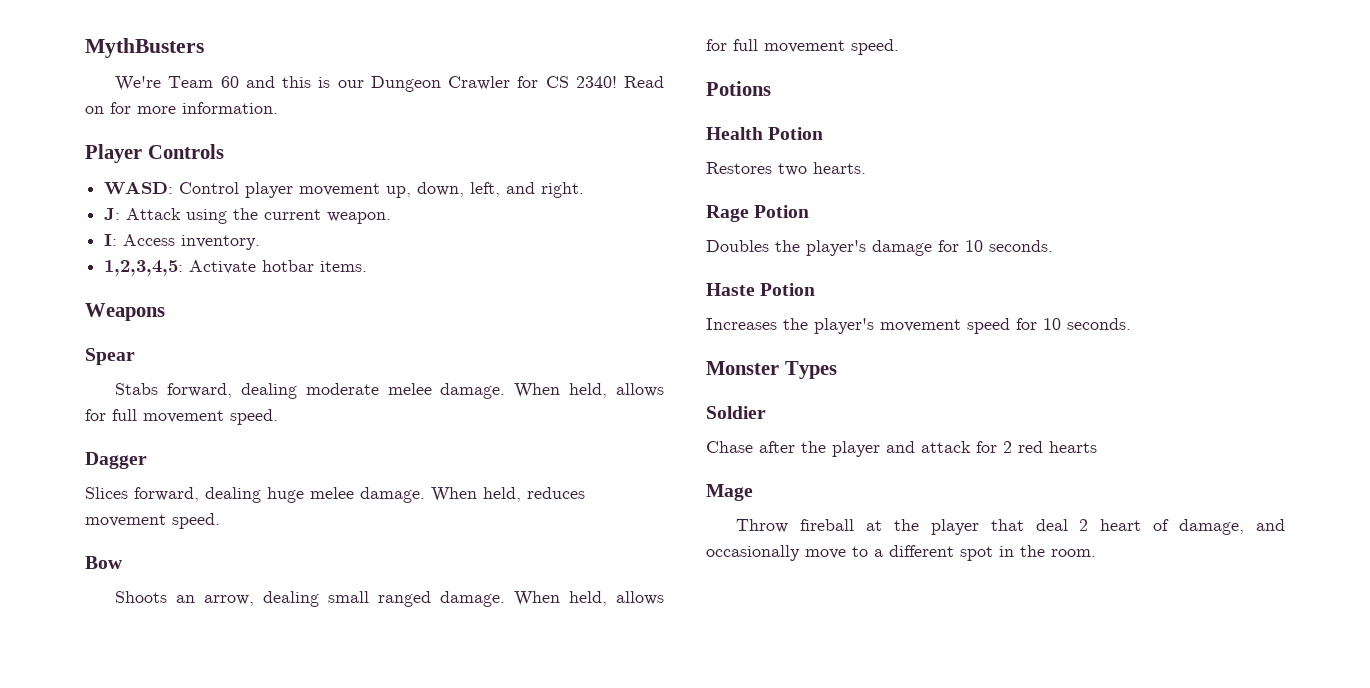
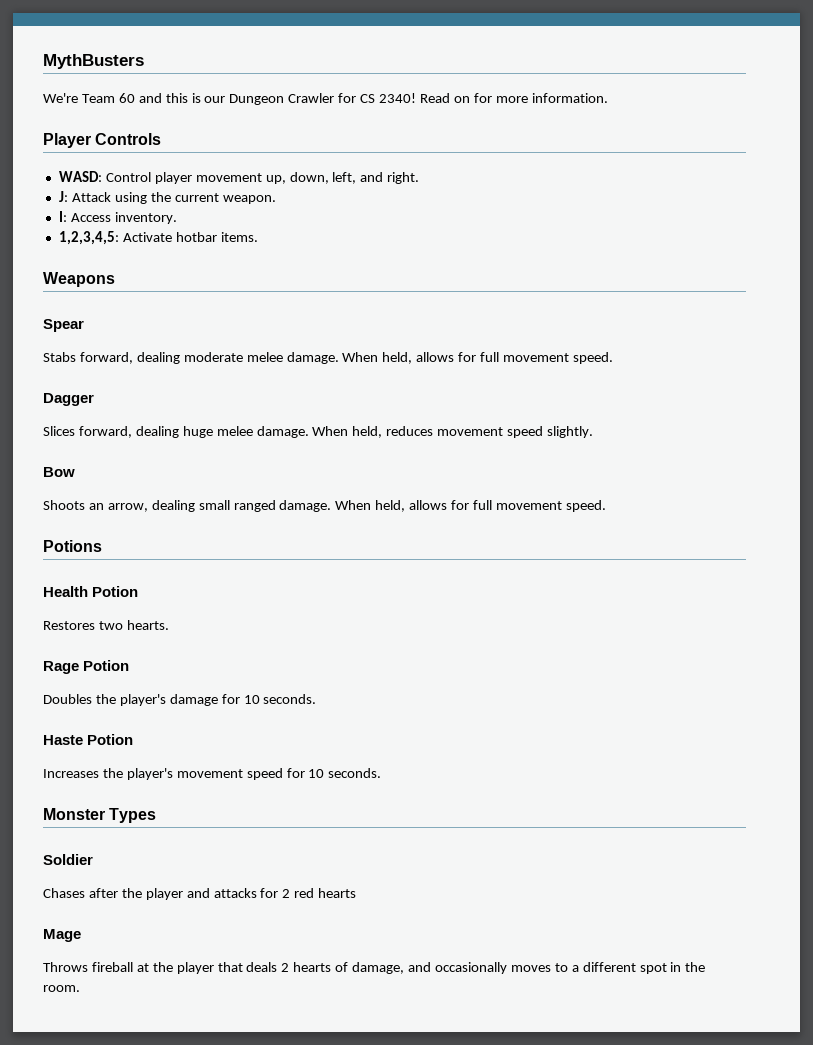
- When held, reduces movement speed.
+ When held, reduces movement speed slightly.
- Chase after the player and attack for 2 red hearts
+ Chases after the player and attacks for 2 red hearts
- Throw fireball at the player that deal 2 heart of damage, and occasionally move to a different spot in the room.
+ Throws fireball at the player that deals 2 hearts of damage, and occasionally moves to a different spot in the room.

